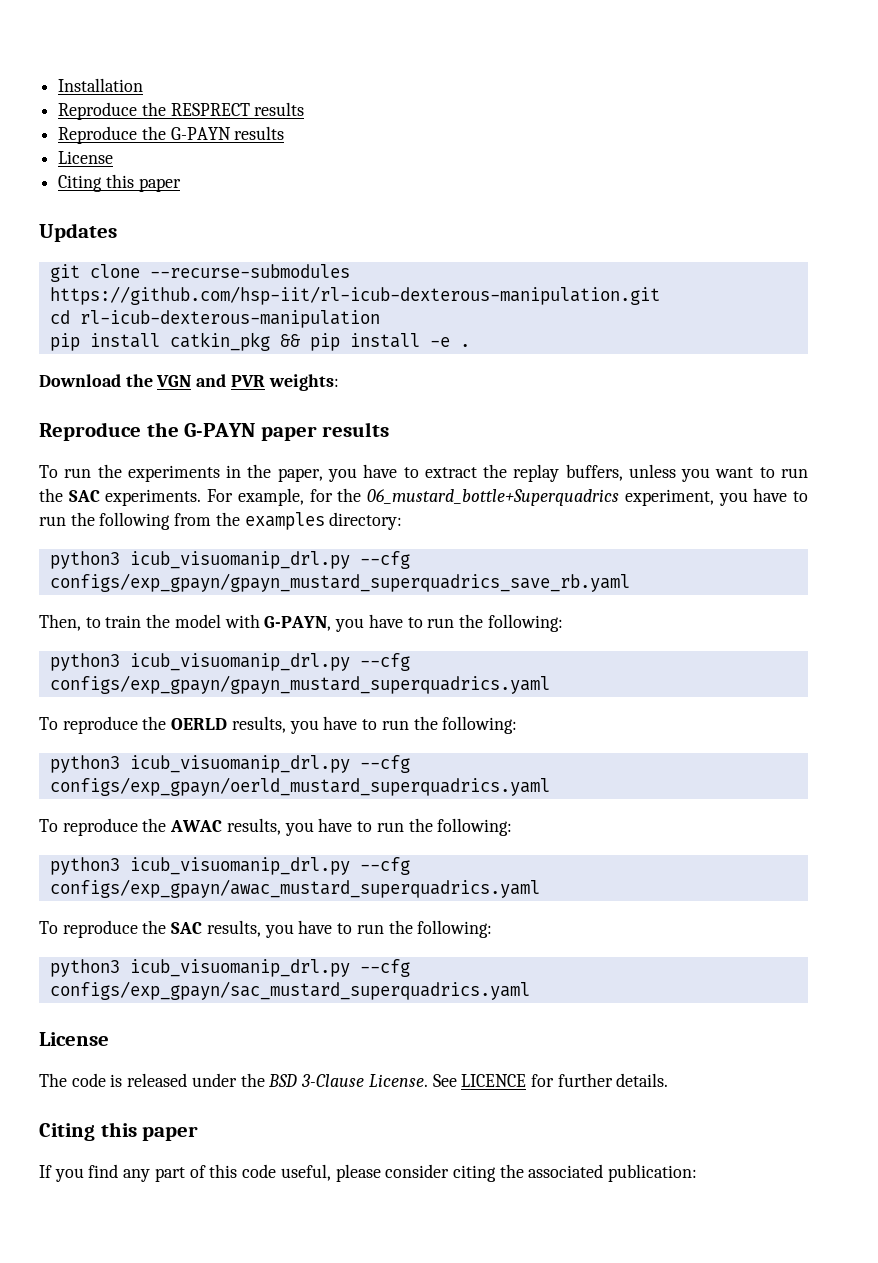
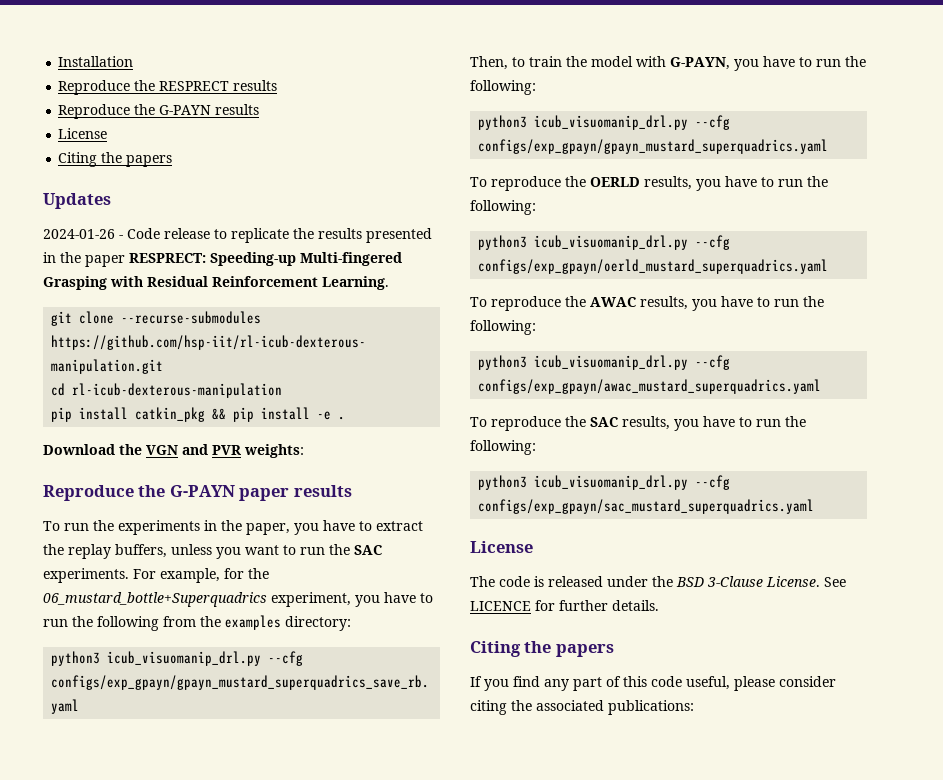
  Reproduce the G-PAYN results
  License
- Citing this paper
+ Citing the papers
+ 2024-01-26 - Code release to replicate the results presented in the paper RESPRECT: Speeding-up Multi-fingered Grasping with Residual Reinforcement Learning.
  See LICENCE for further details.
- Citing this paper
+ Citing the papers
- If you find any part of this code useful, please consider citing the associated publication:
+ If you find any part of this code useful, please consider citing the associated publications:

